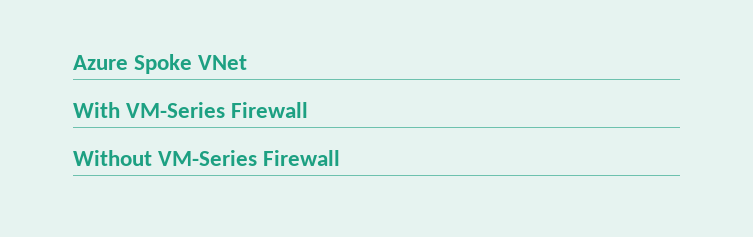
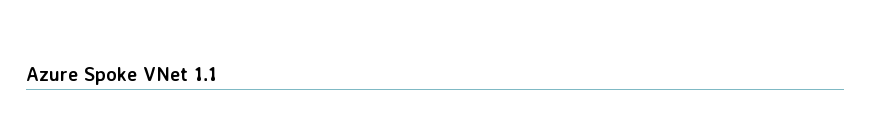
- Azure Spoke VNet
- With VM-Series Firewall
- Without VM-Series Firewall
+ Azure Spoke VNet 1.1

